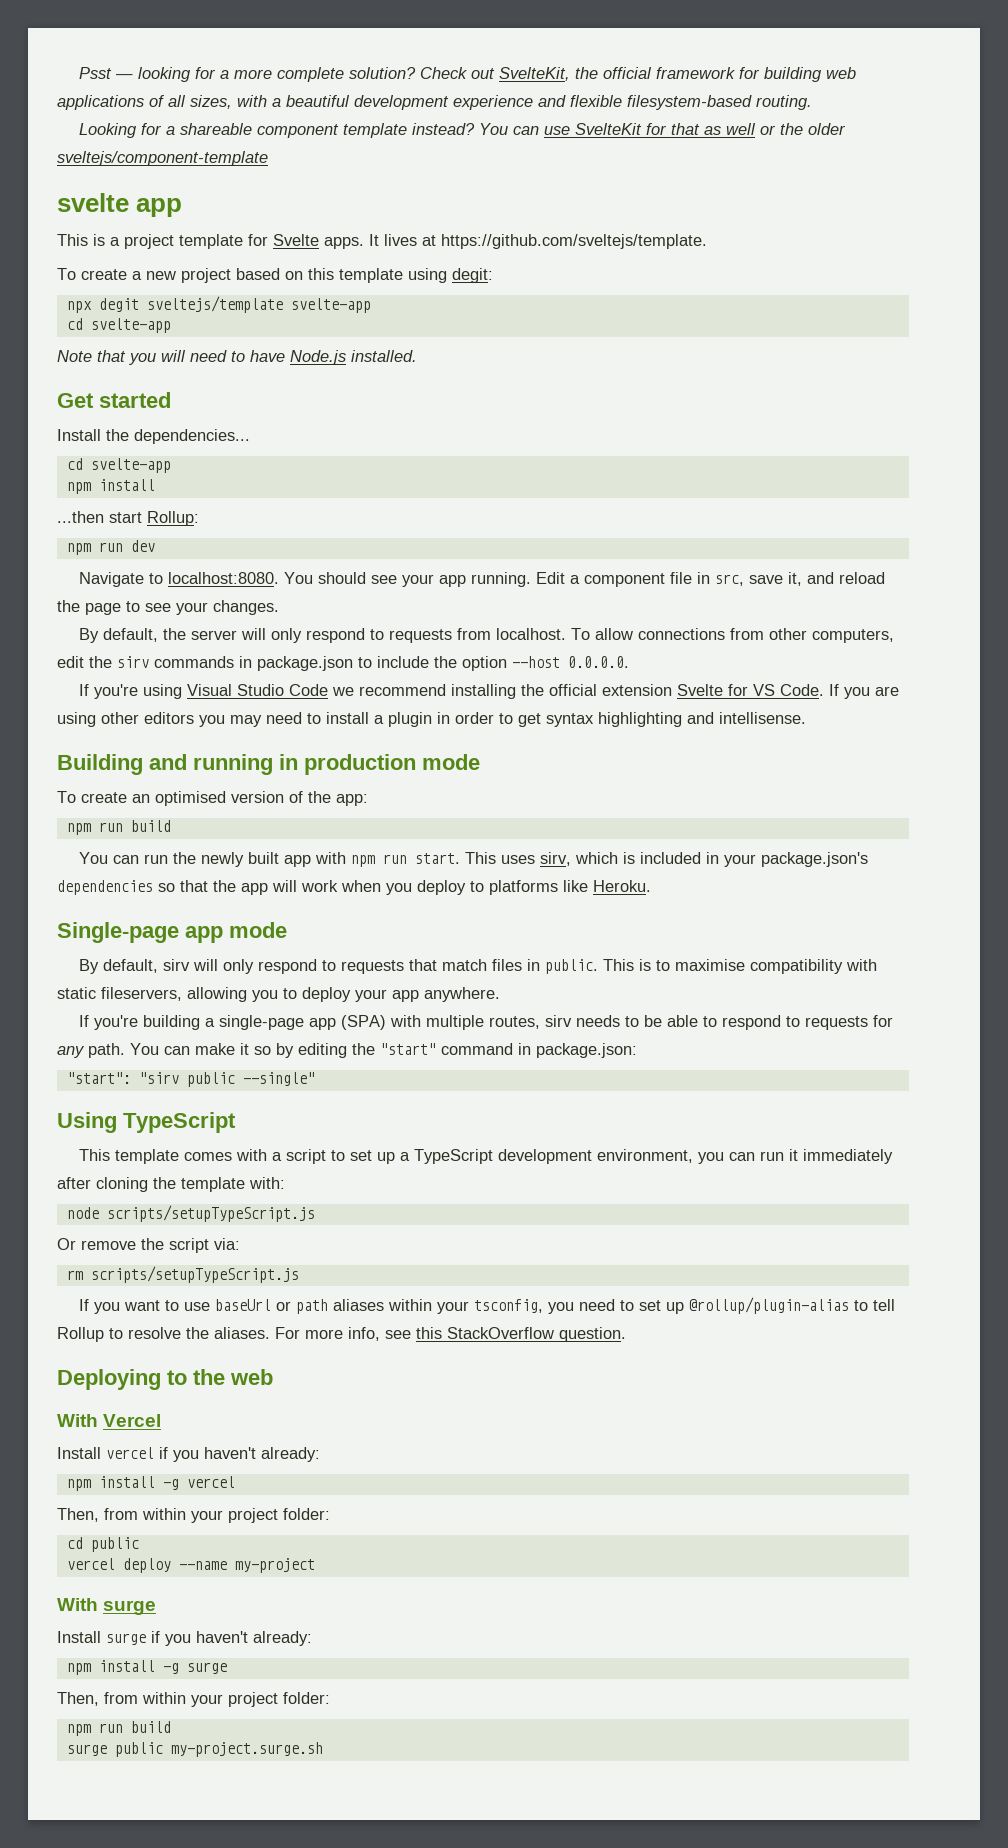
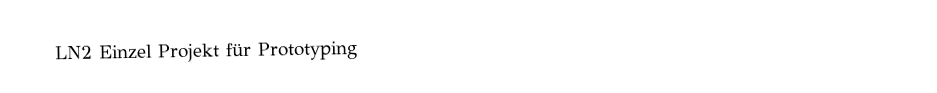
- Psst — looking for a more complete solution? Check out SvelteKit, the official framework for building web applications of all sizes, with a beautiful development experience and flexible filesystem-based routing.
- Looking for a shareable component template instead? You can use SvelteKit for that as well or the older sveltejs/component-template
- svelte app
- This is a project template for Svelte apps. It lives at https://github.com/sveltejs/template.
- To create a new project based on this template using degit:
- npx degit sveltejs/template svelte-app
- cd svelte-app
- Note that you will need to have Node.js installed.
- Get started
- Install the dependencies...
- cd svelte-app
- npm install
- ...then start Rollup:
- npm run dev
- Navigate to localhost:8080. You should see your app running. Edit a component file in src, save it, and reload the page to see your changes.
- By default, the server will only respond to requests from localhost. To allow connections from other computers, edit the sirv commands in package.json to include the option --host 0.0.0.0.
- If you're using Visual Studio Code we recommend installing the official extension Svelte for VS Code. If you are using other editors you may need to install a plugin in order to get syntax highlighting and intellisense.
- Building and running in production mode
- To create an optimised version of the app:
- npm run build
- You can run the newly built app with npm run start. This uses sirv, which is included in your package.json's dependencies so that the app will work when you deploy to platforms like Heroku.
- Single-page app mode
- By default, sirv will only respond to requests that match files in public. This is to maximise compatibility with static fileservers, allowing you to deploy your app anywhere.
- If you're building a single-page app (SPA) with multiple routes, sirv needs to be able to respond to requests for any path. You can make it so by editing the "start" command in package.json:
- "start": "sirv public --single"
- Using TypeScript
- This template comes with a script to set up a TypeScript development environment, you can run it immediately after cloning the template with:
- node scripts/setupTypeScript.js
- Or remove the script via:
- rm scripts/setupTypeScript.js
- If you want to use baseUrl or path aliases within your tsconfig, you need to set up @rollup/plugin-alias to tell Rollup to resolve the aliases. For more info, see this StackOverflow question.
- Deploying to the web
- With Vercel
- Install vercel if you haven't already:
- npm install -g vercel
- Then, from within your project folder:
- cd public
- vercel deploy --name my-project
- With surge
- Install surge if you haven't already:
- npm install -g surge
- Then, from within your project folder:
- npm run build
- surge public my-project.surge.sh
+ LN2 Einzel Projekt für Prototyping

